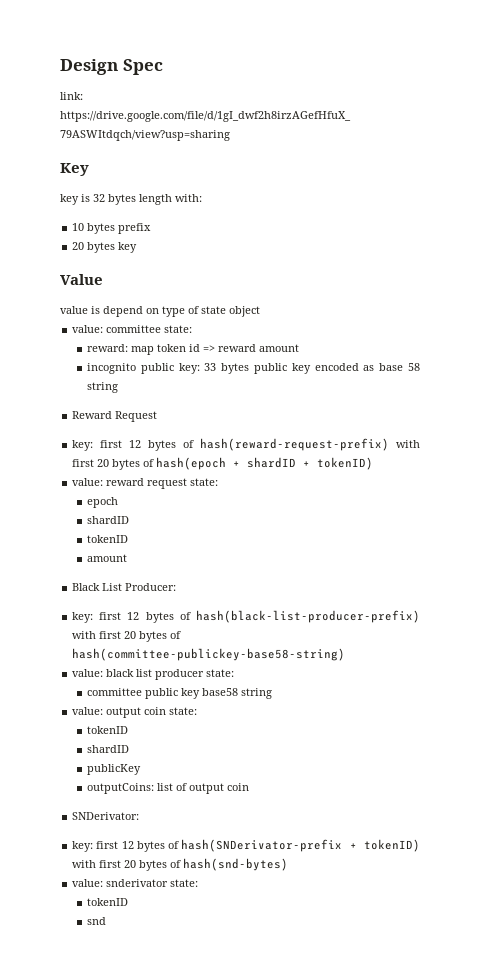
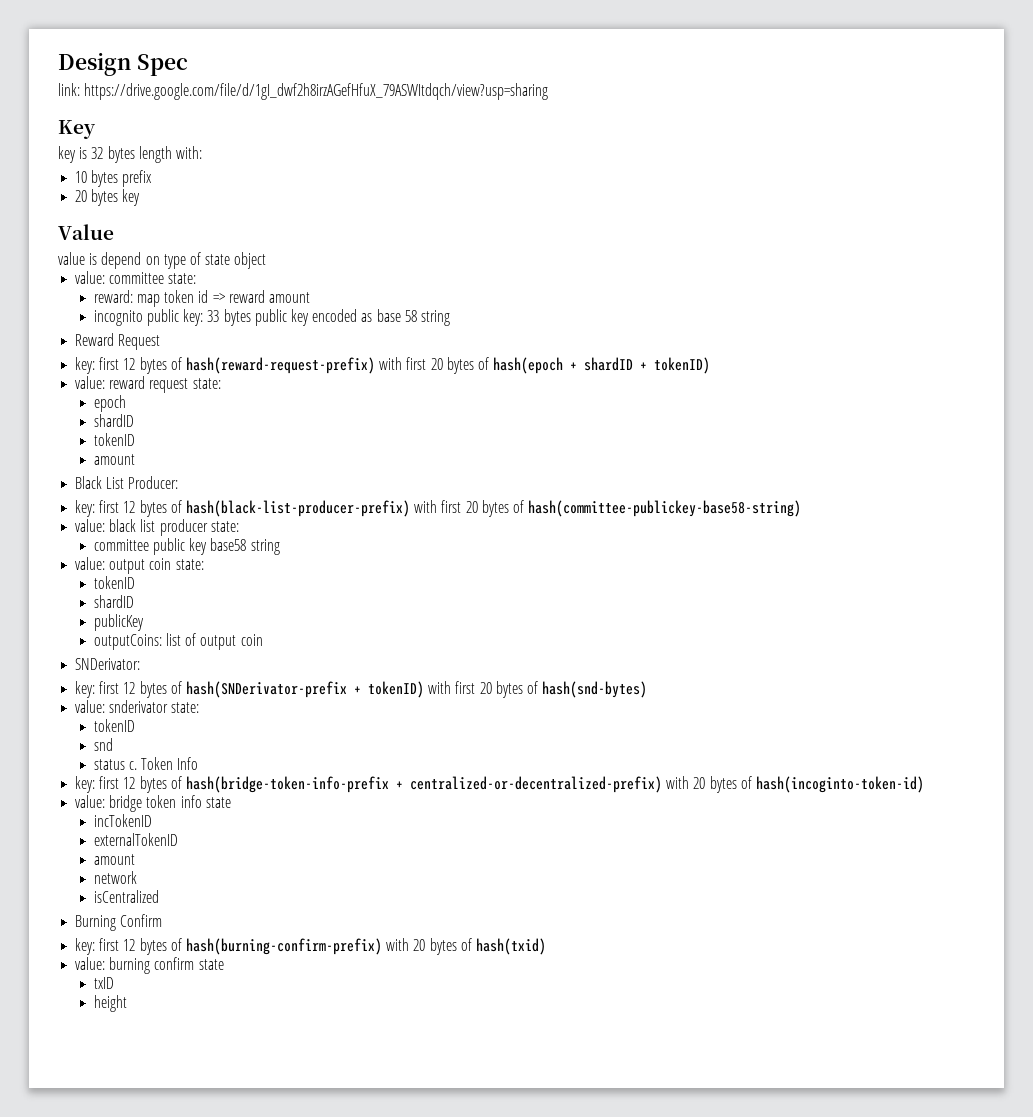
+ status c. Token Info
+ key: first 12 bytes of hash(bridge-token-info-prefix + centralized-or-decentralized-prefix) with 20 bytes of hash(incoginto-token-id)
+ value: bridge token info state
+ incTokenID
+ externalTokenID
+ amount
+ network
+ isCentralized
+ Burning Confirm
+ key: first 12 bytes of hash(burning-confirm-prefix) with 20 bytes of hash(txid)
+ value: burning confirm state
+ txID
+ height

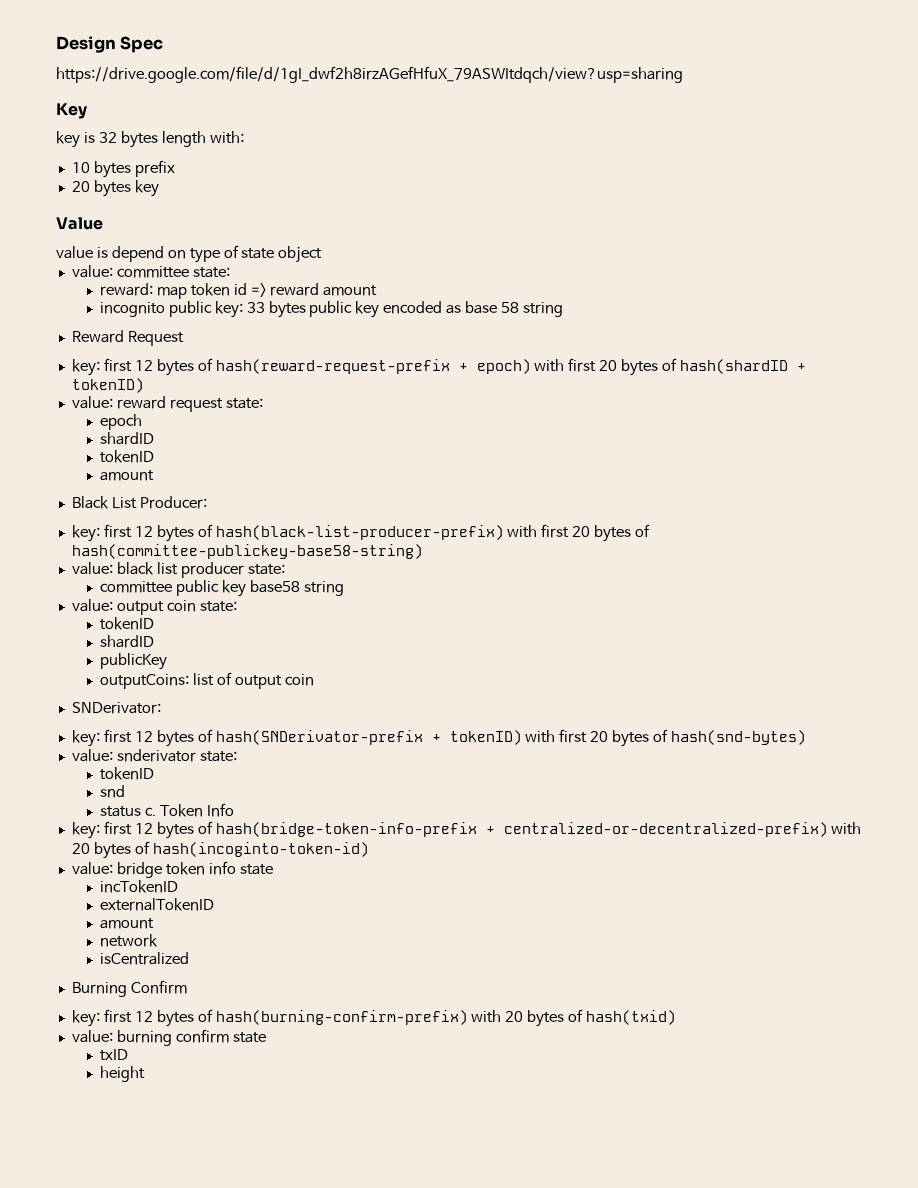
- link: https://drive.google.com/file/d/1gI_dwf2h8irzAGefHfuX_79ASWItdqch/view?usp=sharing
+ https://drive.google.com/file/d/1gI_dwf2h8irzAGefHfuX_79ASWItdqch/view?usp=sharing
- key: first 12 bytes of hash(reward-request-prefix) with first 20 bytes of hash(epoch + shardID + tokenID)
+ key: first 12 bytes of hash(reward-request-prefix + epoch) with first 20 bytes of hash(shardID + tokenID)

